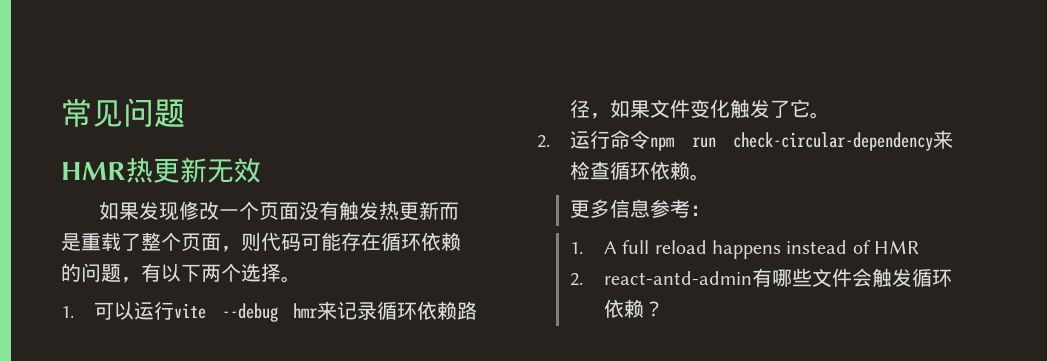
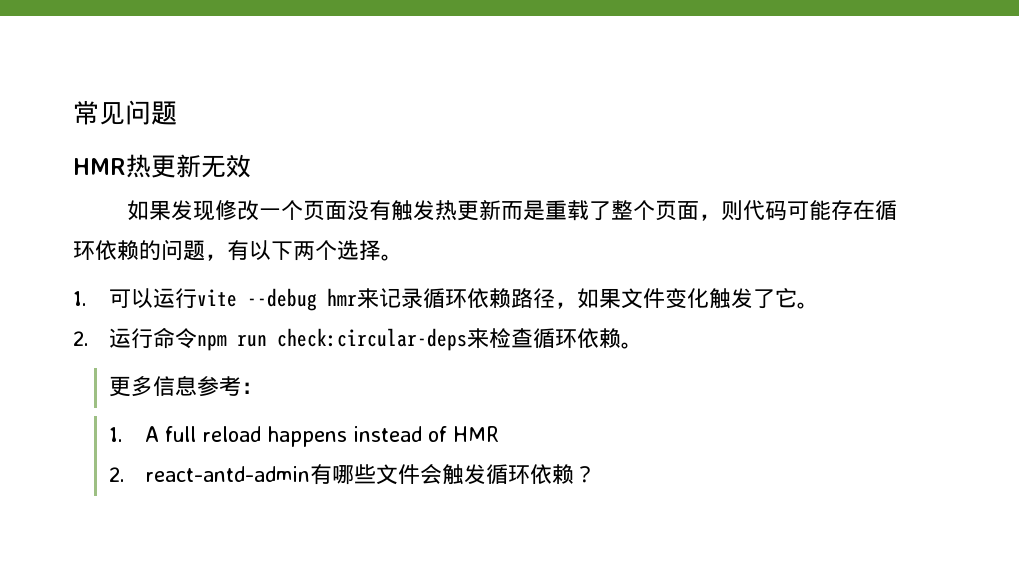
- 2.运行命令npm run check-circular-dependency来检查循环依赖。
+ 2.运行命令npm run check:circular-deps来检查循环依赖。

